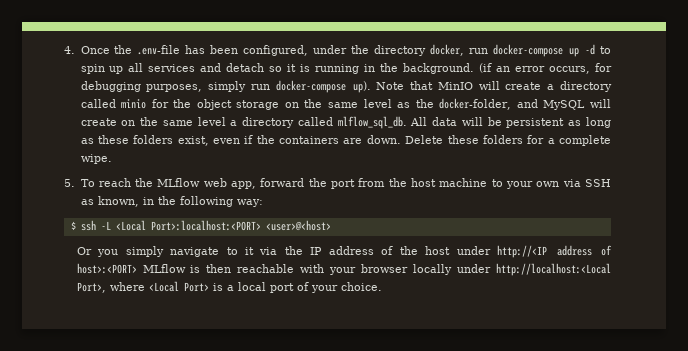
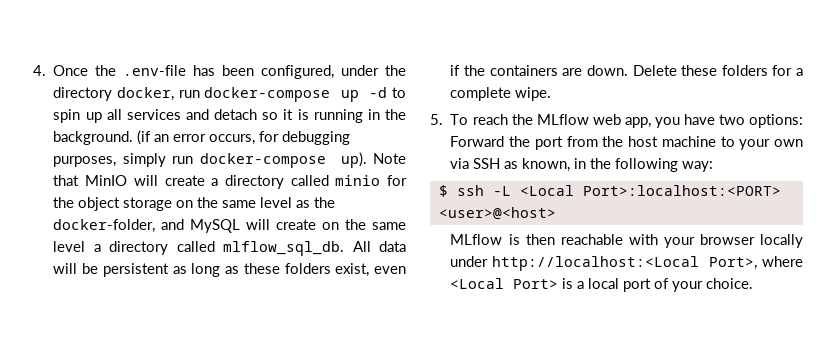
- 5. To reach the MLflow web app, forward the port from the host machine to your own via SSH as known, in the following way:
+ 5. To reach the MLflow web app, you have two options: Forward the port from the host machine to your own via SSH as known, in the following way:
- Or you simply navigate to it via the IP address of the host under http://<IP address of host>:<PORT> MLflow is then reachable with your browser locally under http://localhost:<Local Port>, where <Local Port> is a local port of your choice.
+ MLflow is then reachable with your browser locally under http://localhost:<Local Port>, where <Local Port> is a local port of your choice.

